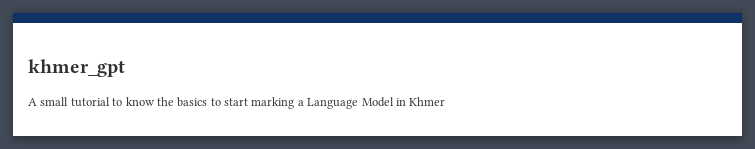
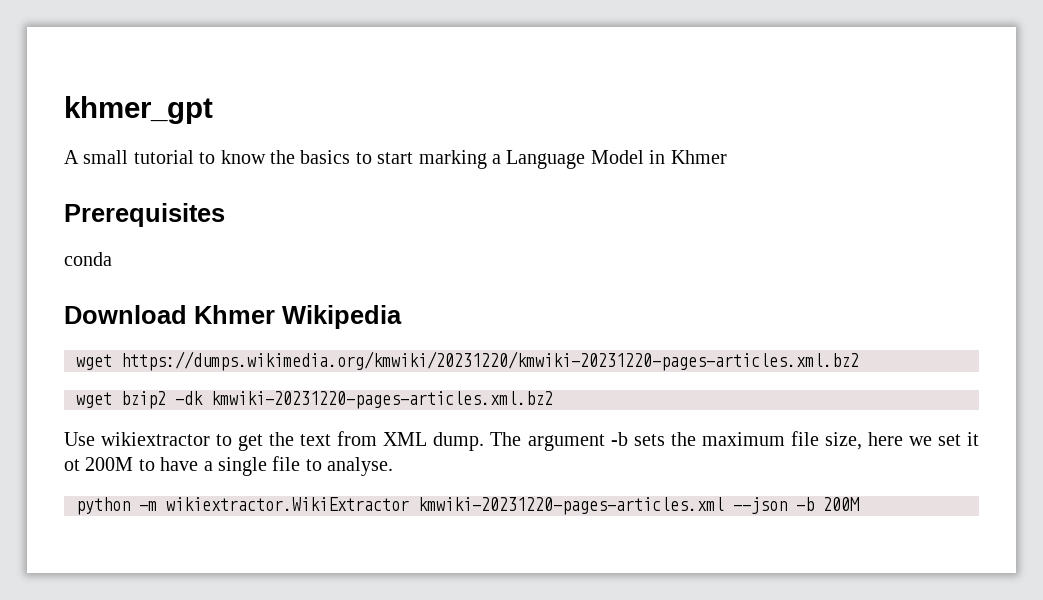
+ Prerequisites
+ conda
+ Download Khmer Wikipedia
+ wget https://dumps.wikimedia.org/kmwiki/20231220/kmwiki-20231220-pages-articles.xml.bz2
+ wget bzip2 -dk kmwiki-20231220-pages-articles.xml.bz2
+ Use wikiextractor to get the text from XML dump. The argument -b sets the maximum file size, here we set it ot 200M to have a single file to analyse.
+ python -m wikiextractor.WikiExtractor kmwiki-20231220-pages-articles.xml --json -b 200M

